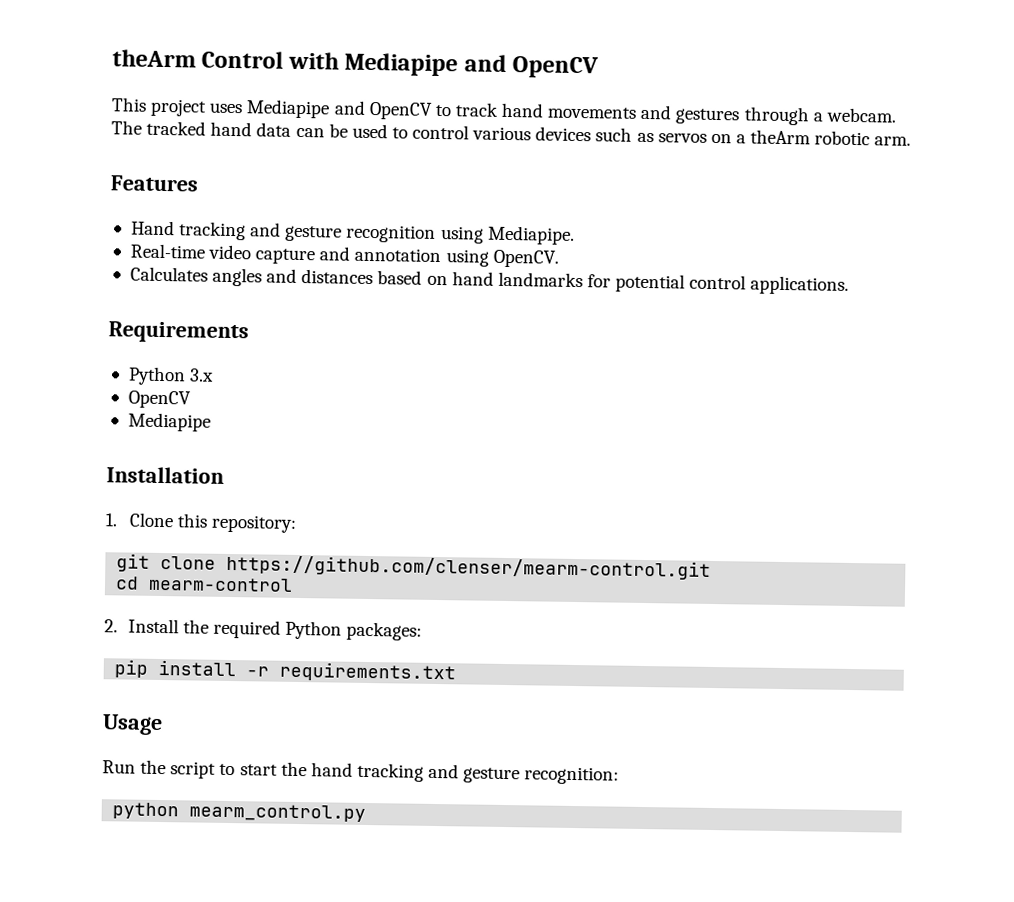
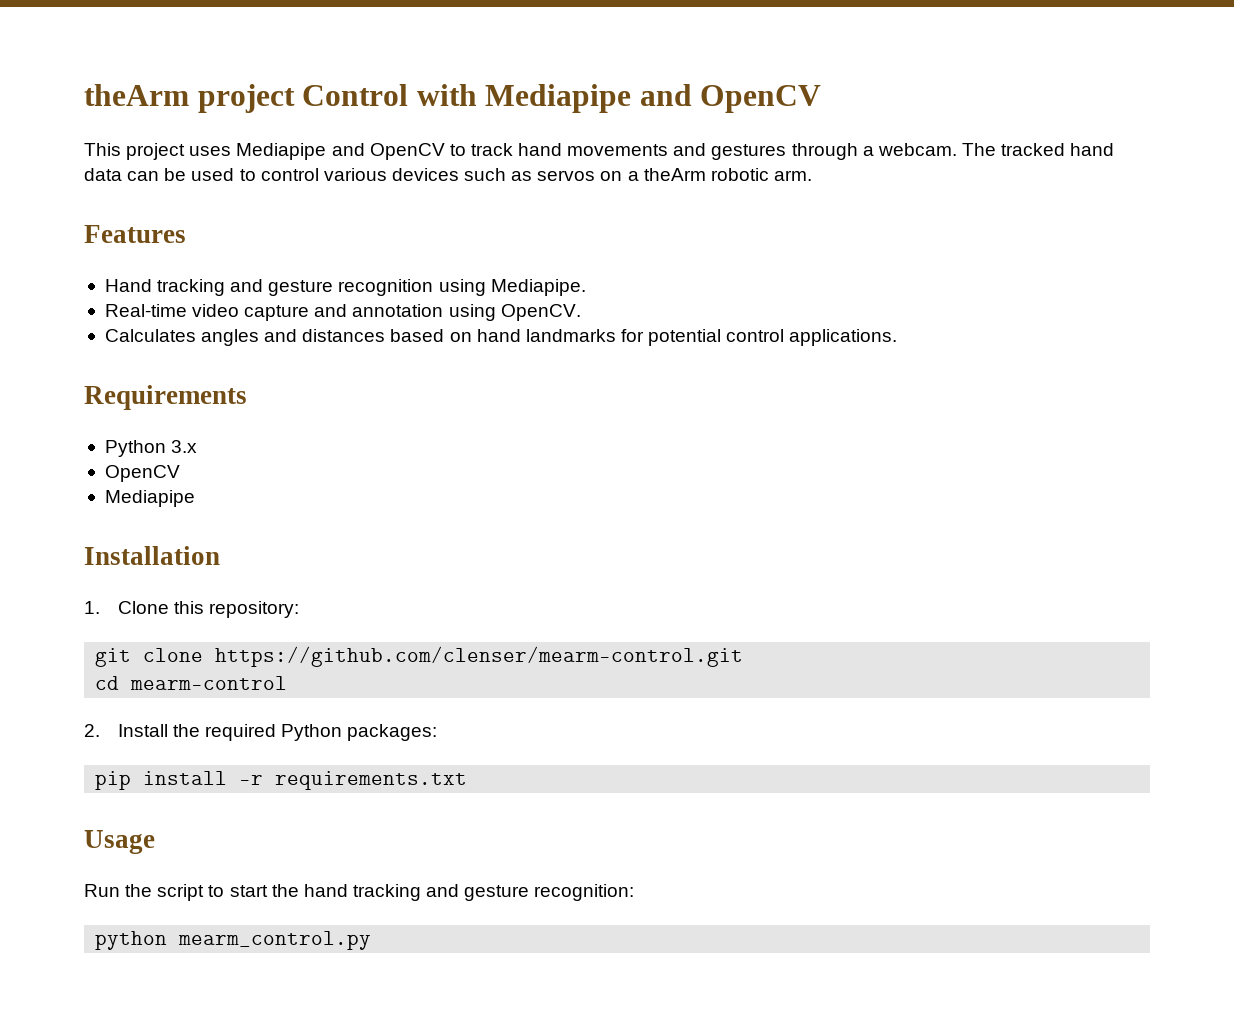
- theArm Control with Mediapipe and OpenCV
+ theArm project Control with Mediapipe and OpenCV

